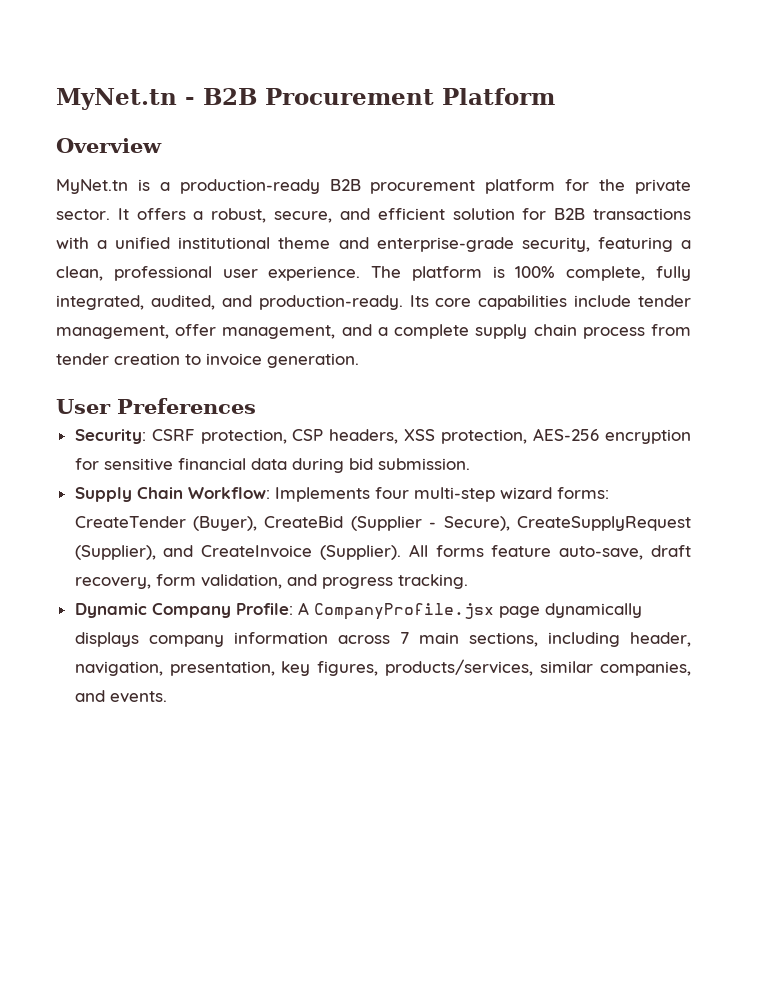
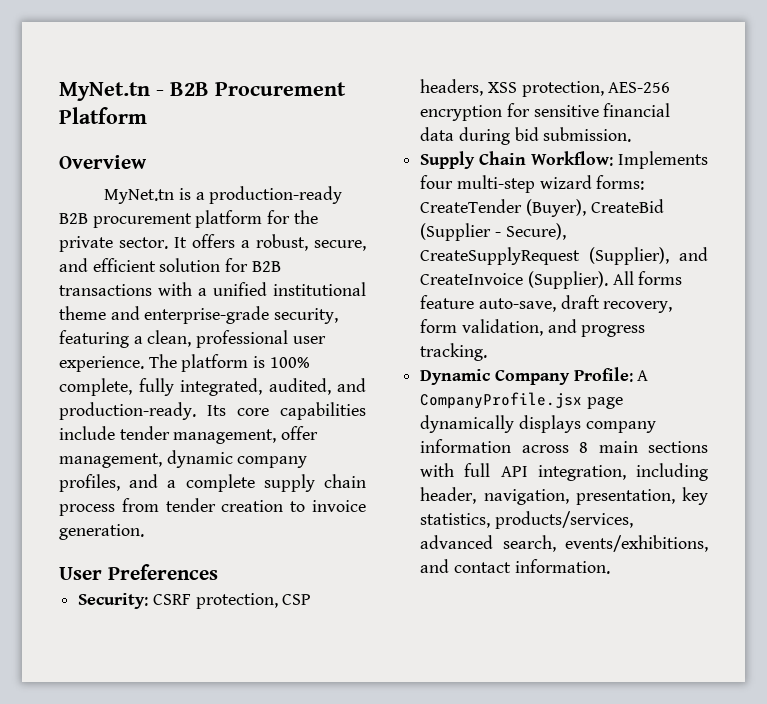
- Its core capabilities include tender management, offer management, and a complete supply chain process from tender creation to invoice generation.
+ Its core capabilities include tender management, offer management, dynamic company profiles, and a complete supply chain process from tender creation to invoice generation.
- Dynamic Company Profile: A CompanyProfile.jsx page dynamically displays company information across 7 main sections, including header, navigation, presentation, key figures, products/services, similar companies, and events.
+ Dynamic Company Profile: A CompanyProfile.jsx page dynamically displays company information across 8 main sections with full API integration, including header, navigation, presentation, key statistics, products/services, advanced search, events/exhibitions, and contact information.

